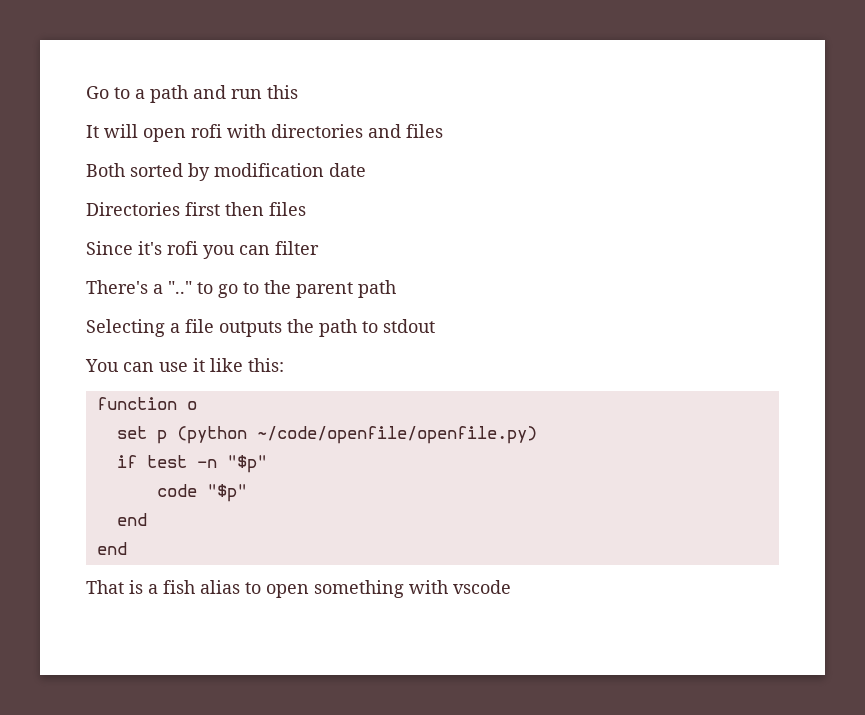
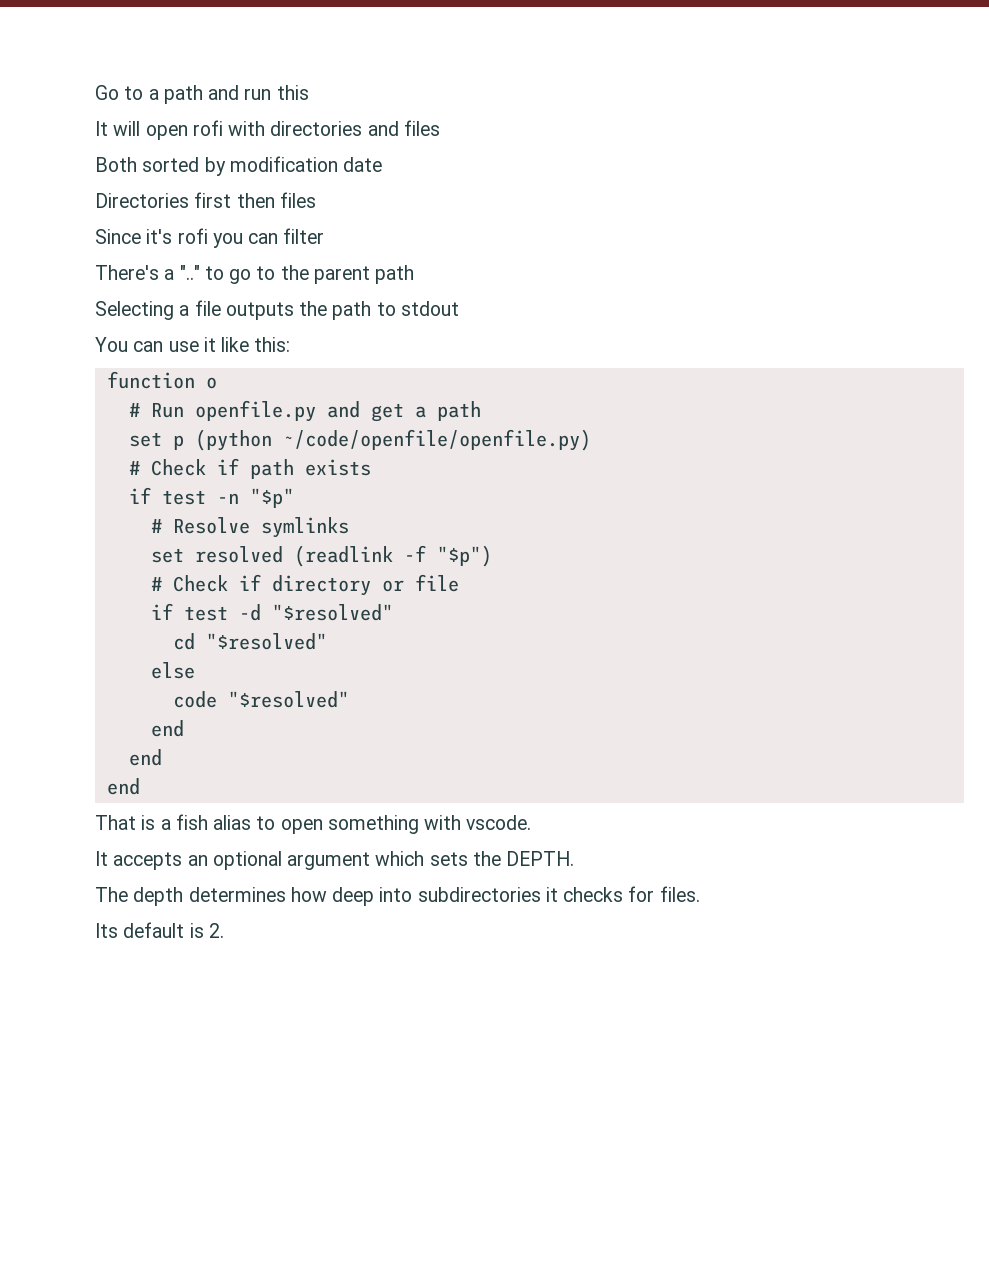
+ # Run openfile.py and get a path
+ # Check if path exists
+ # Resolve symlinks
+ set resolved (readlink -f "$p")
+ # Check if directory or file
+ if test -d "$resolved"
+ cd "$resolved"
+ else
- code "$p"
+ code "$resolved"
+ end
- That is a fish alias to open something with vscode
+ That is a fish alias to open something with vscode.
+ It accepts an optional argument which sets the DEPTH.
+ The depth determines how deep into subdirectories it checks for files.
+ Its default is 2.

